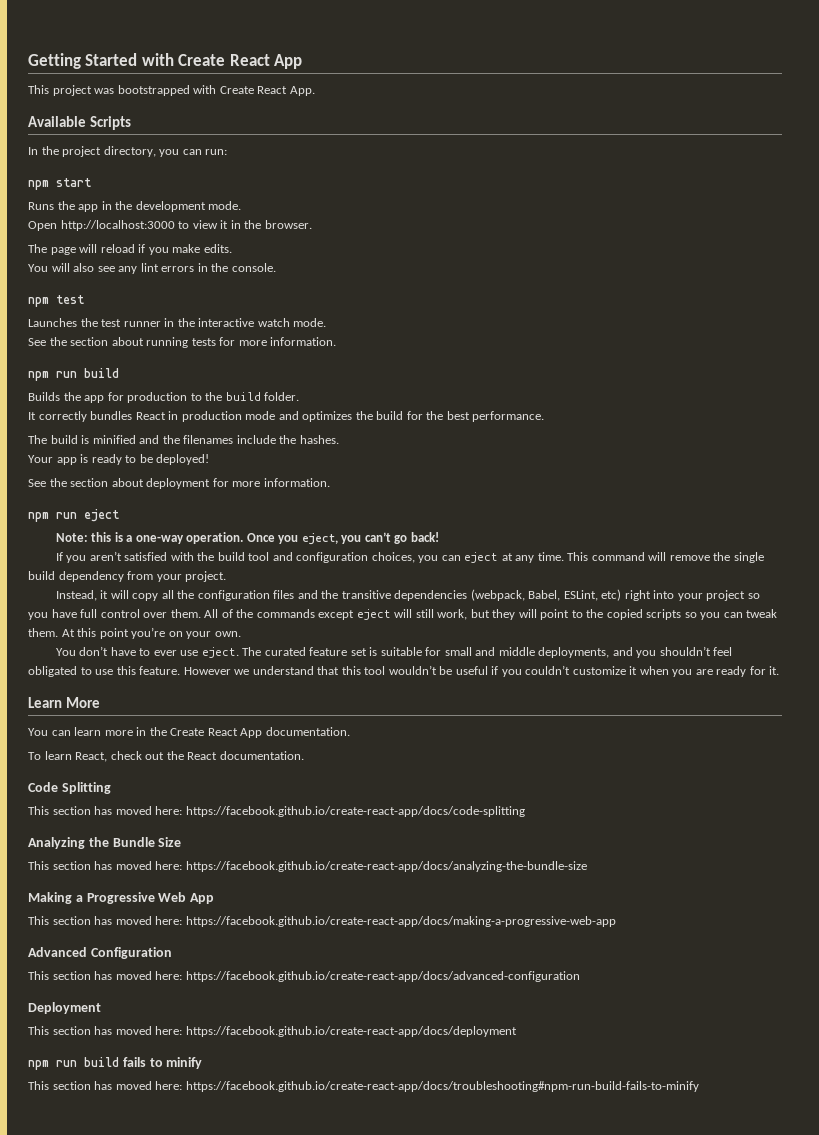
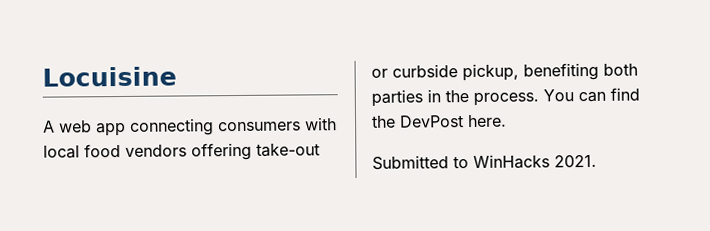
- Getting Started with Create React App
- This project was bootstrapped with Create React App.
- Available Scripts
- In the project directory, you can run:
- npm start
- Runs the app in the development mode.
- Open http://localhost:3000 to view it in the browser.
- The page will reload if you make edits.
- You will also see any lint errors in the console.
- npm test
- Launches the test runner in the interactive watch mode.
- See the section about running tests for more information.
- npm run build
- Builds the app for production to the build folder.
- It correctly bundles React in production mode and optimizes the build for the best performance.
- The build is minified and the filenames include the hashes.
- Your app is ready to be deployed!
- See the section about deployment for more information.
- npm run eject
- Note: this is a one-way operation. Once you eject, you can’t go back!
- If you aren’t satisfied with the build tool and configuration choices, you can eject at any time. This command will remove the single build dependency from your project.
- Instead, it will copy all the configuration files and the transitive dependencies (webpack, Babel, ESLint, etc) right into your project so you have full control over them. All of the commands except eject will still work, but they will point to the copied scripts so you can tweak them. At this point you’re on your own.
- You don’t have to ever use eject. The curated feature set is suitable for small and middle deployments, and you shouldn’t feel obligated to use this feature. However we understand that this tool wouldn’t be useful if you couldn’t customize it when you are ready for it.
- Learn More
- You can learn more in the Create React App documentation.
- To learn React, check out the React documentation.
- Code Splitting
- This section has moved here: https://facebook.github.io/create-react-app/docs/code-splitting
- Analyzing the Bundle Size
- This section has moved here: https://facebook.github.io/create-react-app/docs/analyzing-the-bundle-size
- Making a Progressive Web App
- This section has moved here: https://facebook.github.io/create-react-app/docs/making-a-progressive-web-app
- Advanced Configuration
- This section has moved here: https://facebook.github.io/create-react-app/docs/advanced-configuration
- Deployment
- This section has moved here: https://facebook.github.io/create-react-app/docs/deployment
- npm run build fails to minify
- This section has moved here: https://facebook.github.io/create-react-app/docs/troubleshooting#npm-run-build-fails-to-minify
+ Locuisine
+ A web app connecting consumers with local food vendors offering take-out or curbside pickup, benefiting both parties in the process. You can find the DevPost here.
+ Submitted to WinHacks 2021.

